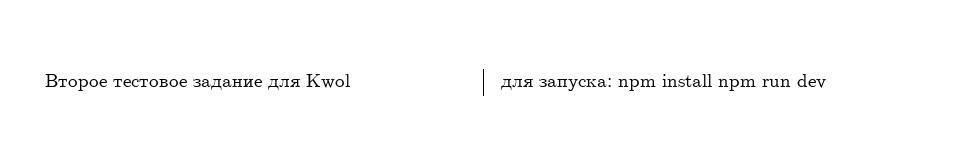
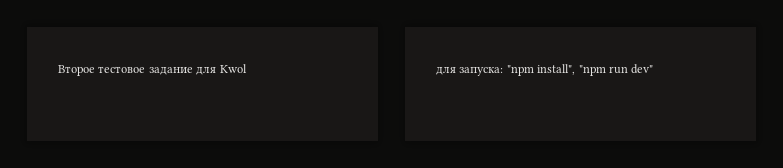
- для запуска: npm install npm run dev
+ для запуска: "npm install", "npm run dev"

